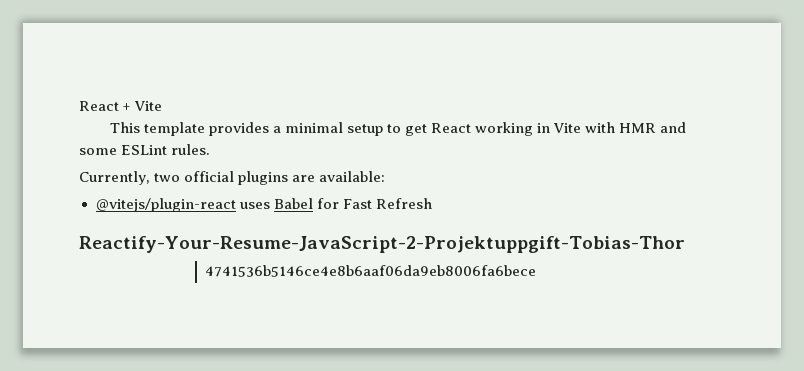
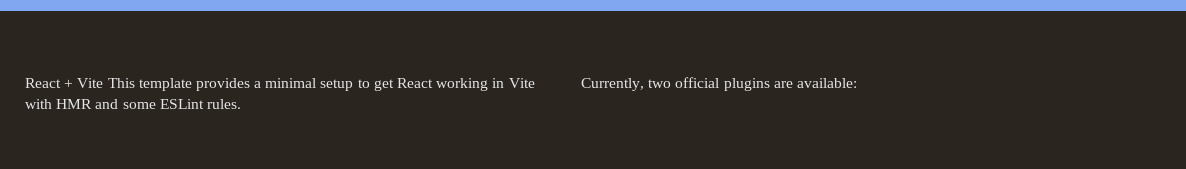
- React + Vite
- This template provides a minimal setup to get React working in Vite with HMR and some ESLint rules.
+ React + Vite This template provides a minimal setup to get React working in Vite with HMR and some ESLint rules.
- @vitejs/plugin-react uses Babel for Fast Refresh
- Reactify-Your-Resume-JavaScript-2-Projektuppgift-Tobias-Thor
- 4741536b5146ce4e8b6aaf06da9eb8006fa6bece

